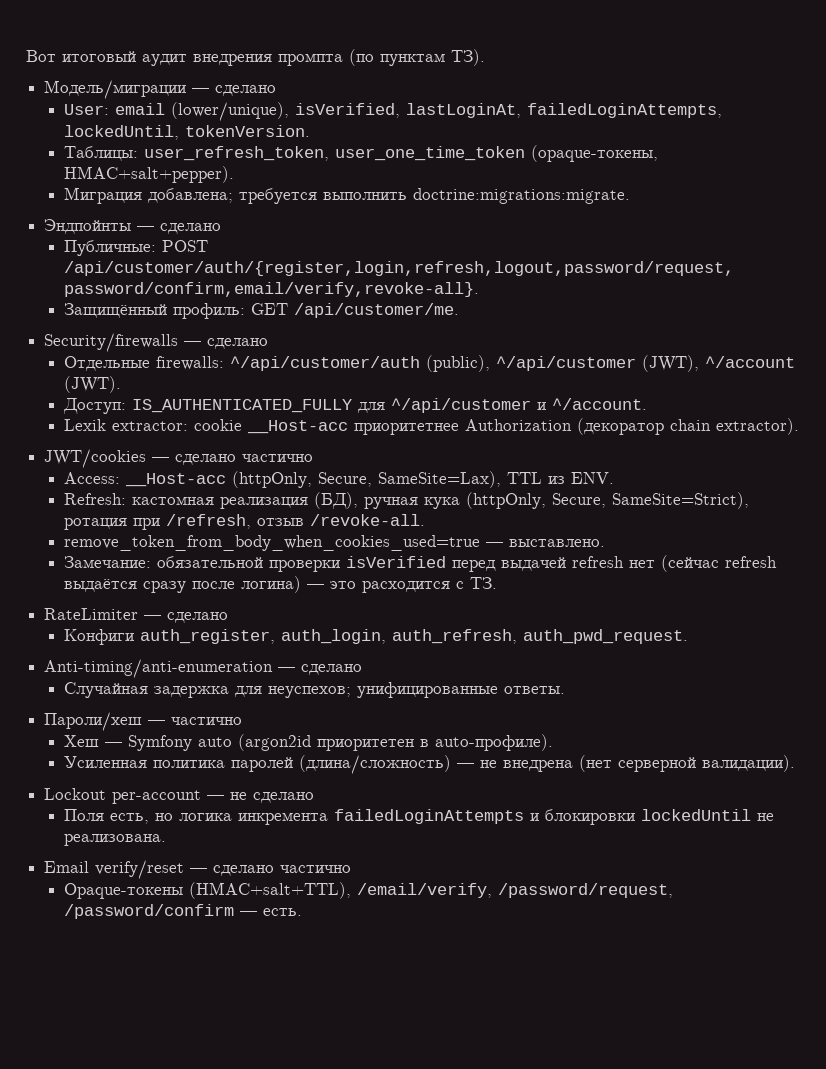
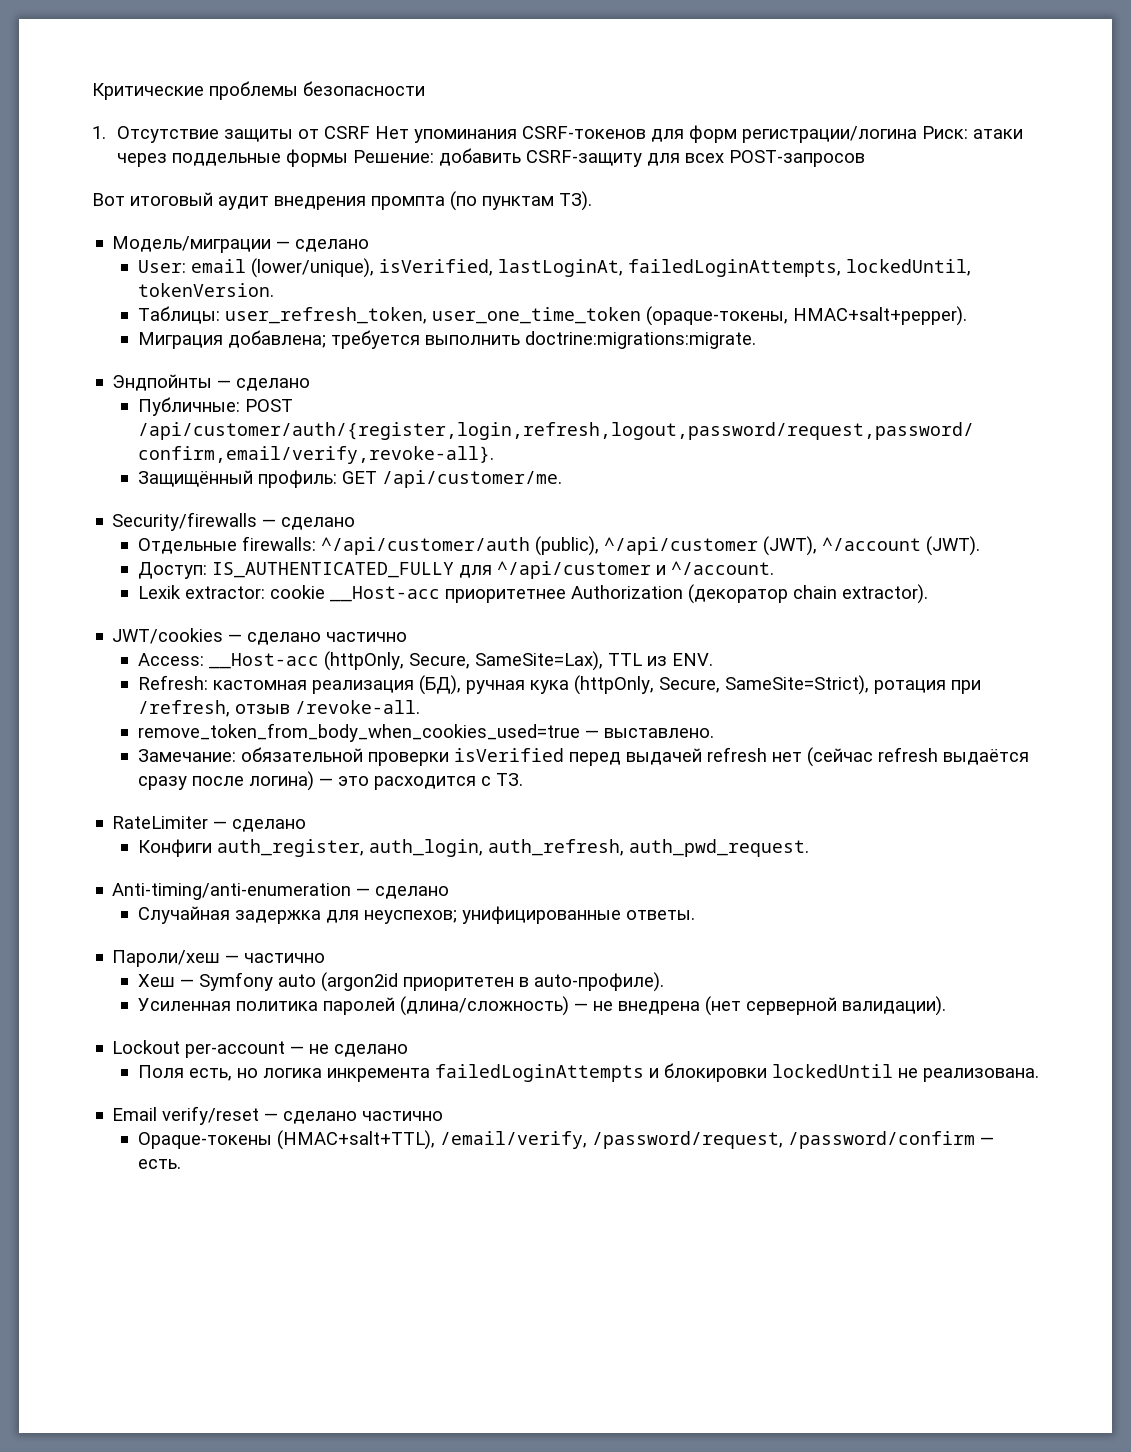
+ Критические проблемы безопасности
+ 1. Отсутствие защиты от CSRF Нет упоминания CSRF-токенов для форм регистрации/логина Риск: атаки через поддельные формы Решение: добавить CSRF-защиту для всех POST-запросов

